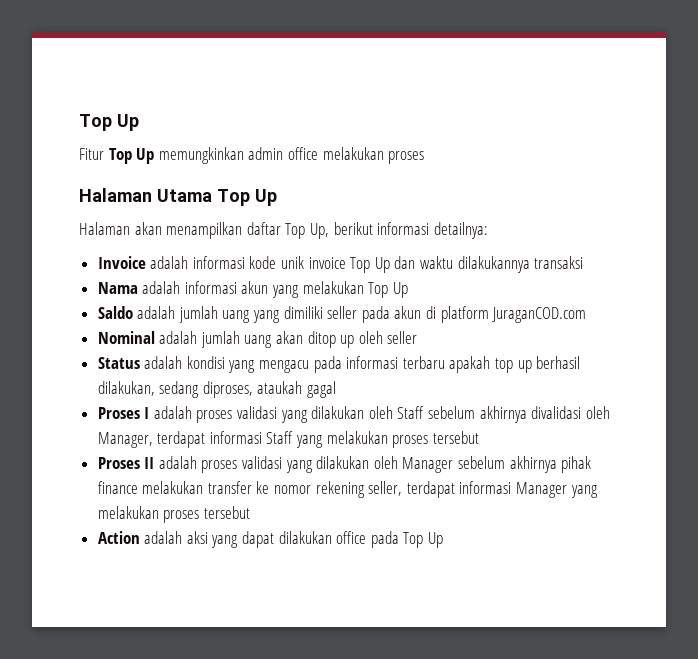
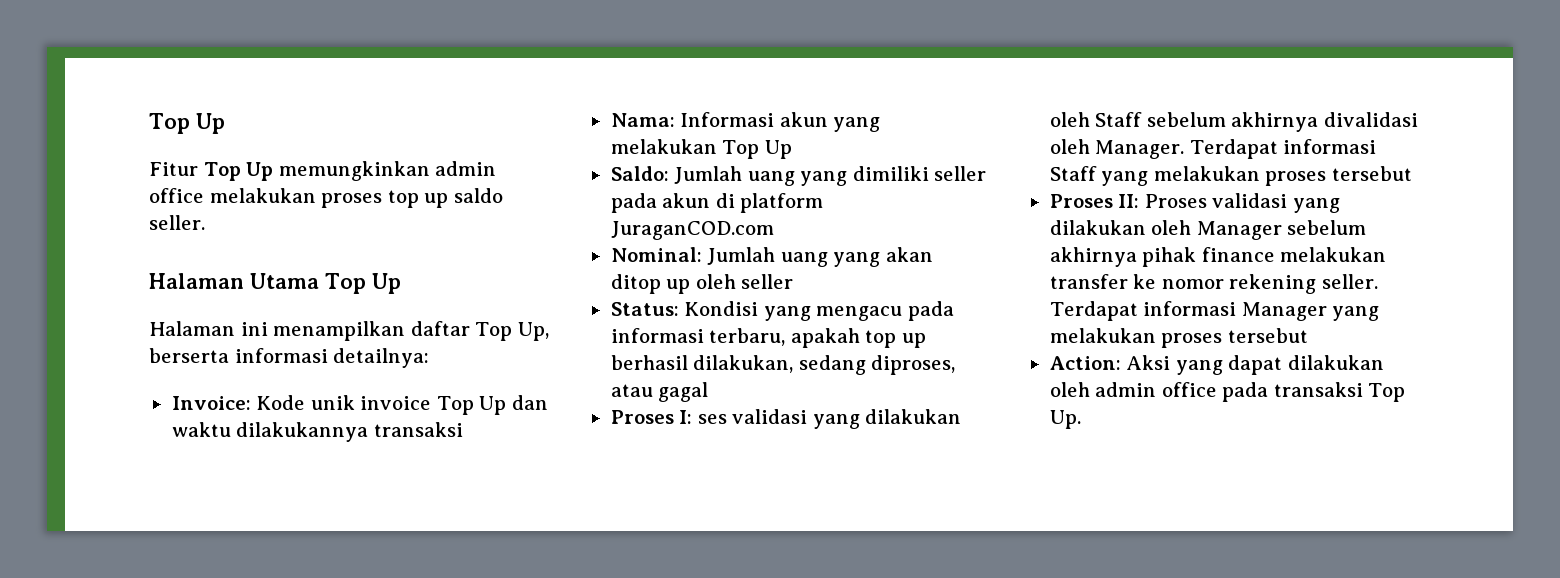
- Fitur Top Up memungkinkan admin office melakukan proses
+ Fitur Top Up memungkinkan admin office melakukan proses top up saldo seller.
- Halaman akan menampilkan daftar Top Up, berikut informasi detailnya:
+ Halaman ini menampilkan daftar Top Up, berserta informasi detailnya:
- Invoice adalah informasi kode unik invoice Top Up dan waktu dilakukannya transaksi
+ Invoice: Kode unik invoice Top Up dan waktu dilakukannya transaksi
- Nama adalah informasi akun yang melakukan Top Up
+ Nama: Informasi akun yang melakukan Top Up
- Saldo adalah jumlah uang yang dimiliki seller pada akun di platform JuraganCOD.com
+ Saldo: Jumlah uang yang dimiliki seller pada akun di platform JuraganCOD.com
- Nominal adalah jumlah uang akan ditop up oleh seller
+ Nominal: Jumlah uang yang akan ditop up oleh seller
- Status adalah kondisi yang mengacu pada informasi terbaru apakah top up berhasil dilakukan, sedang diproses, ataukah gagal
+ Status: Kondisi yang mengacu pada informasi terbaru, apakah top up berhasil dilakukan, sedang diproses, atau gagal
- Proses I adalah proses validasi yang dilakukan oleh Staff sebelum akhirnya divalidasi oleh Manager, terdapat informasi Staff yang melakukan proses tersebut
+ Proses I: ses validasi yang dilakukan oleh Staff sebelum akhirnya divalidasi oleh Manager. Terdapat informasi Staff yang melakukan proses tersebut
- Proses II adalah proses validasi yang dilakukan oleh Manager sebelum akhirnya pihak finance melakukan transfer ke nomor rekening seller, terdapat informasi Manager yang melakukan proses tersebut
+ Proses II: Proses validasi yang dilakukan oleh Manager sebelum akhirnya pihak finance melakukan transfer ke nomor rekening seller. Terdapat informasi Manager yang melakukan proses tersebut
- Action adalah aksi yang dapat dilakukan office pada Top Up
+ Action: Aksi yang dapat dilakukan oleh admin office pada transaksi Top Up.

